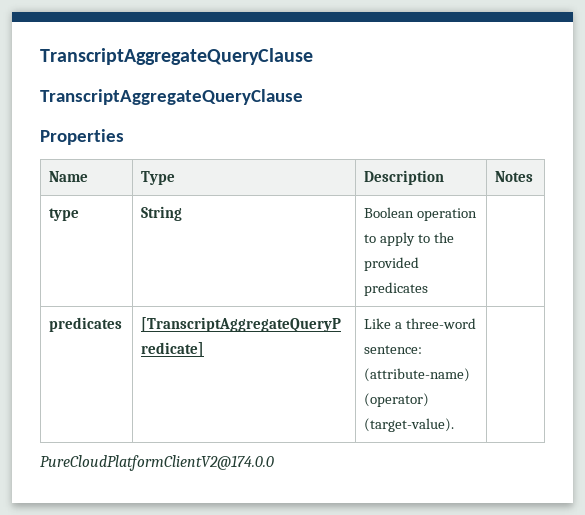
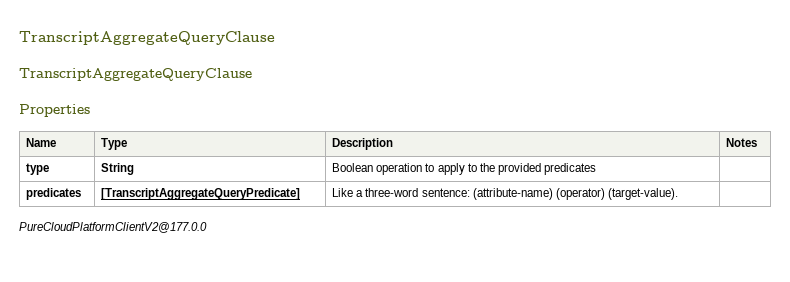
- PureCloudPlatformClientV2@174.0.0
+ PureCloudPlatformClientV2@177.0.0

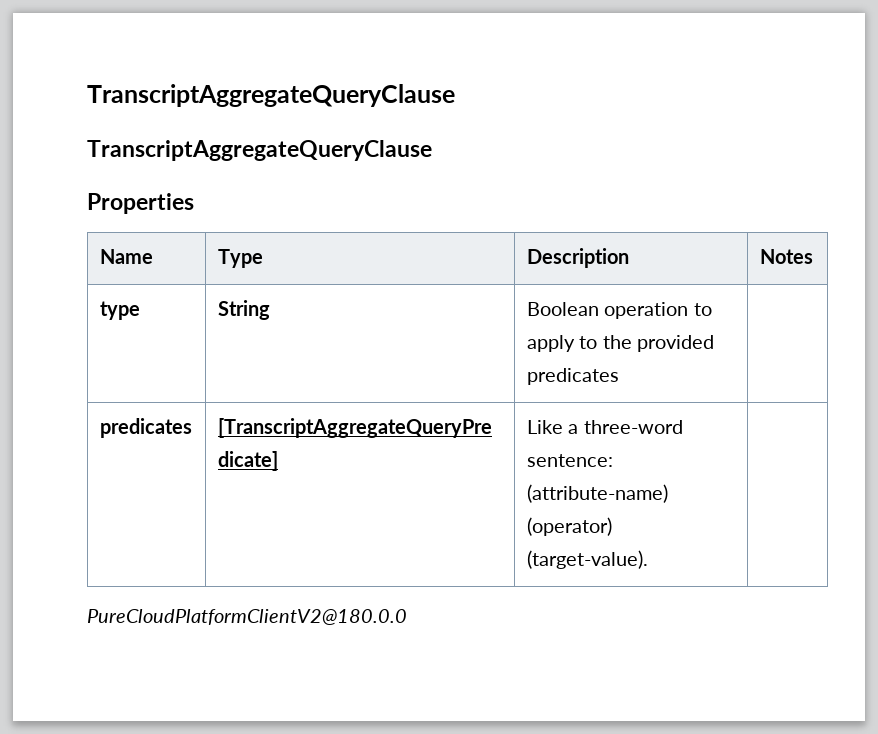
- PureCloudPlatformClientV2@177.0.0
+ PureCloudPlatformClientV2@180.0.0

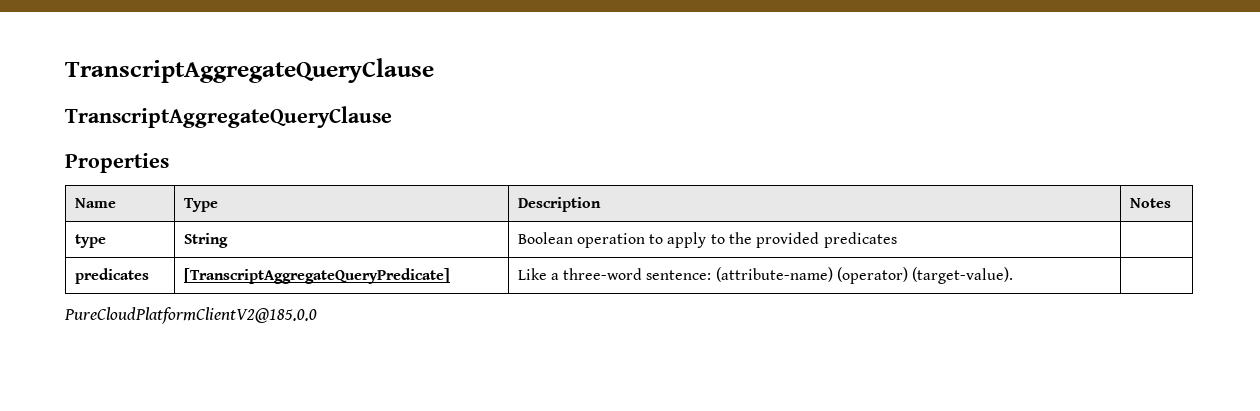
- PureCloudPlatformClientV2@180.0.0
+ PureCloudPlatformClientV2@185.0.0

